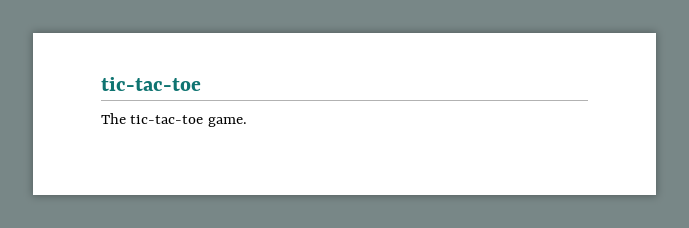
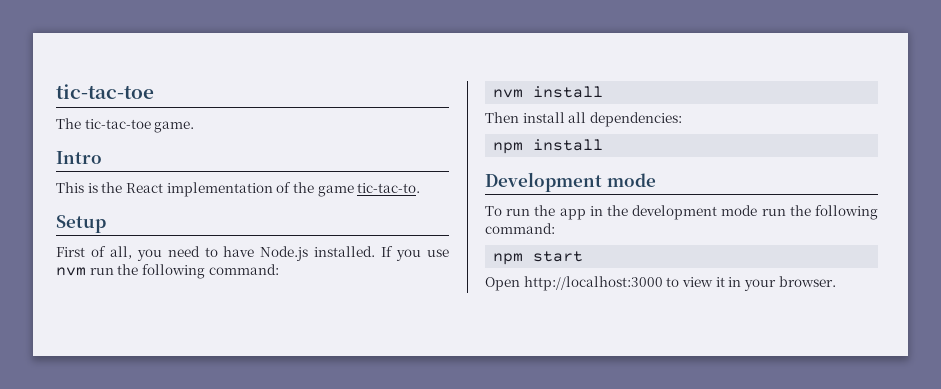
+ Intro
+ This is the React implementation of the game tic-tac-to.
+ Setup
+ First of all, you need to have Node.js installed. If you use nvm run the following command:
+ nvm install
+ Then install all dependencies:
+ npm install
+ Development mode
+ To run the app in the development mode run the following command:
+ npm start
+ Open http://localhost:3000 to view it in your browser.

